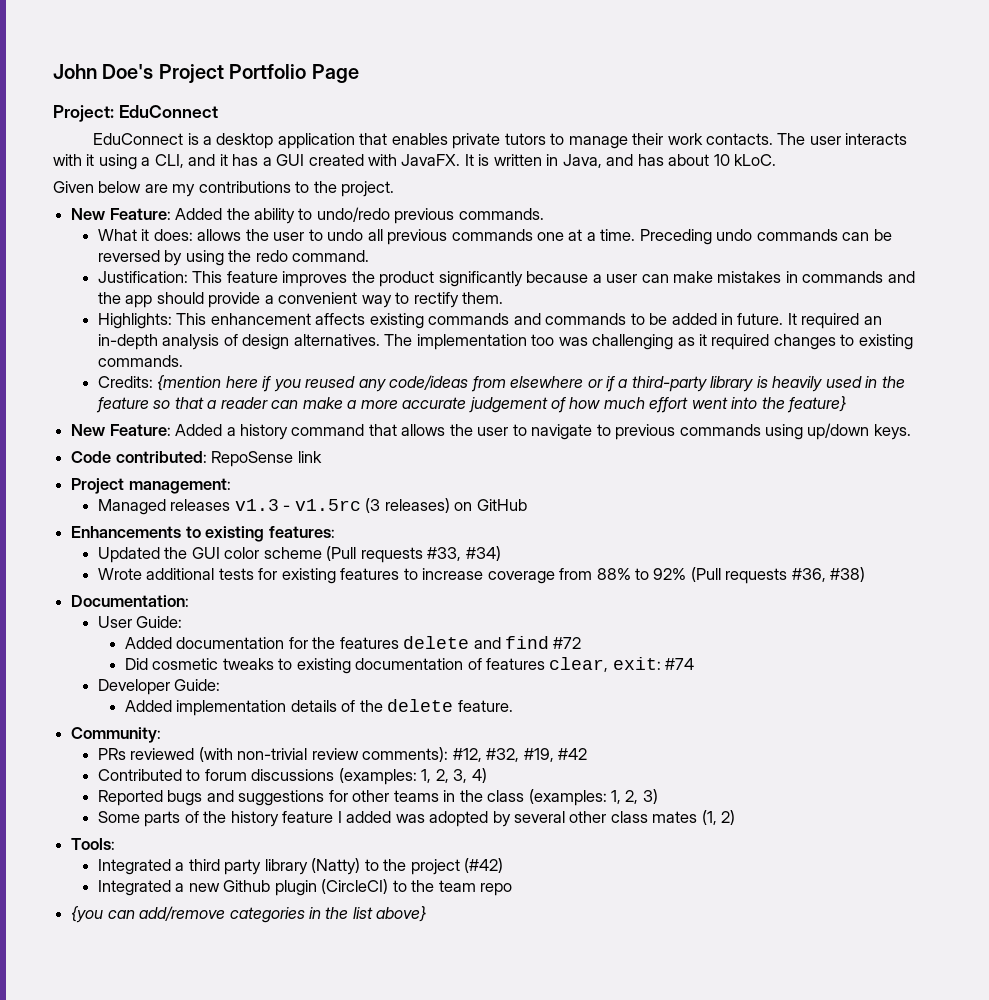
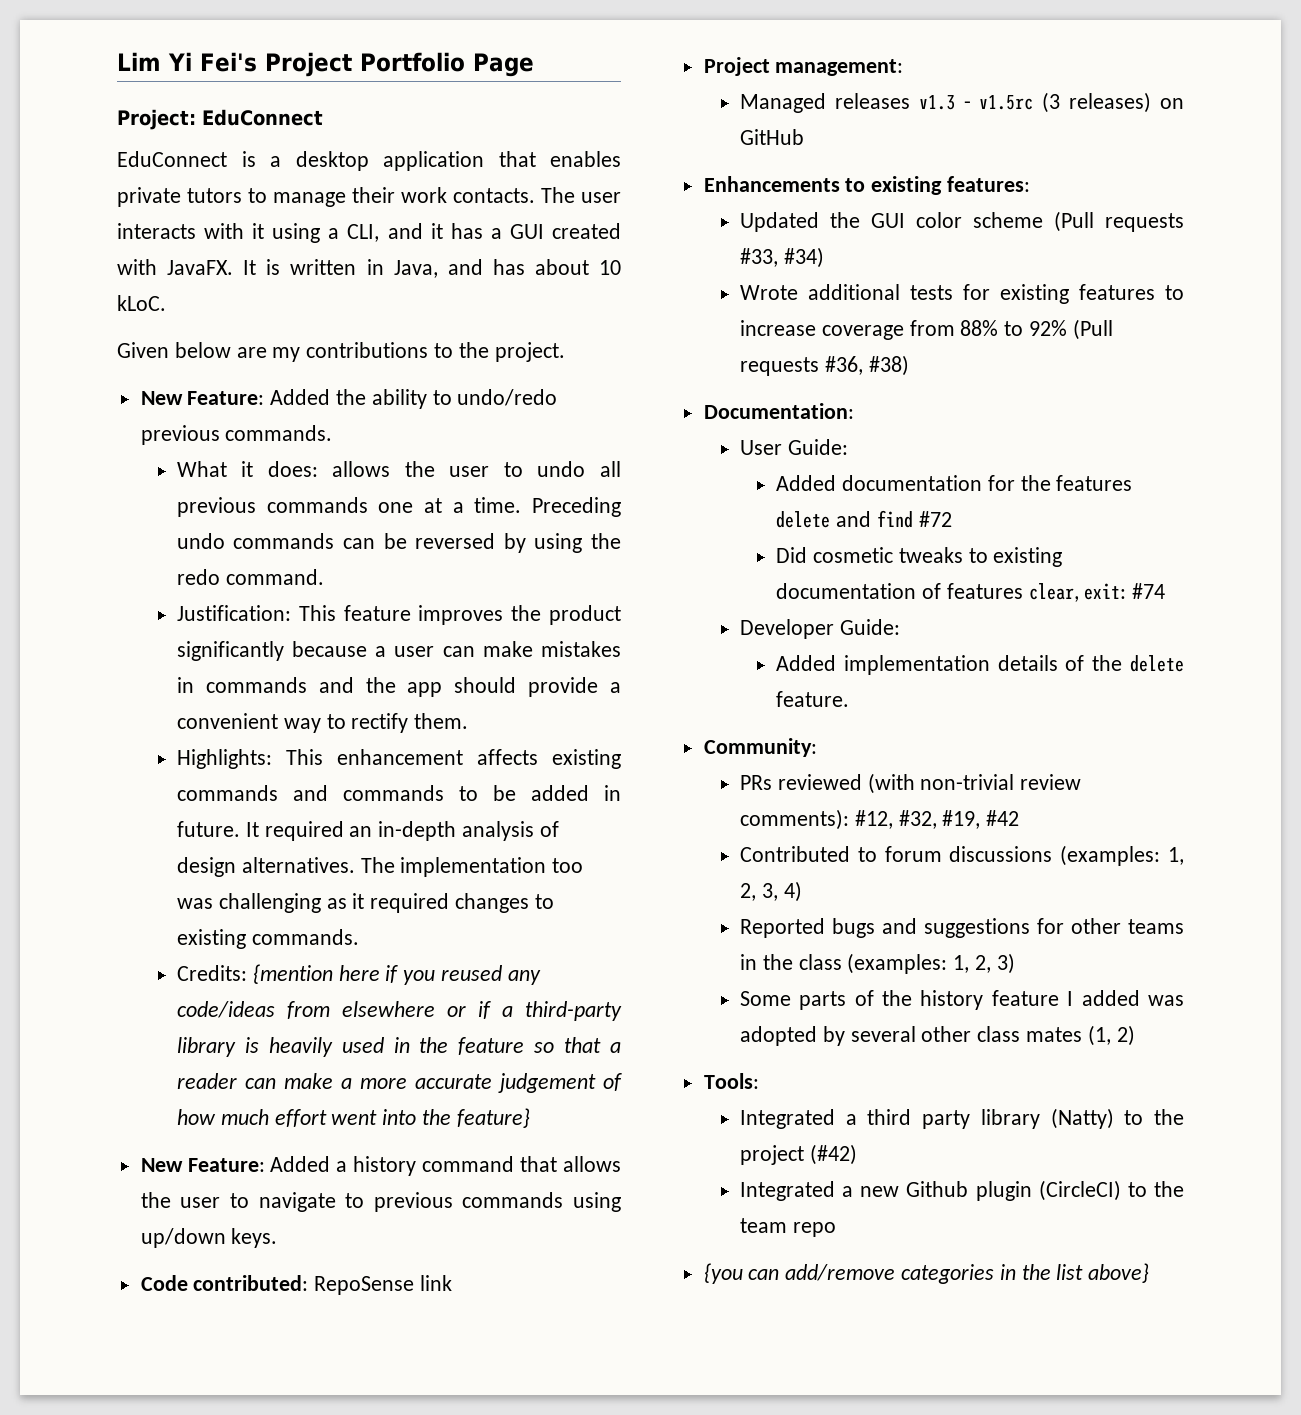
- John Doe's Project Portfolio Page
+ Lim Yi Fei's Project Portfolio Page

